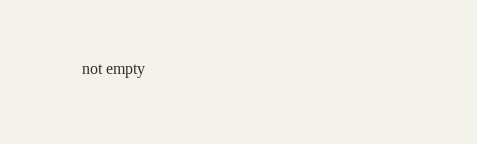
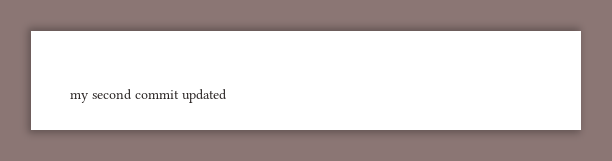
- not empty
+ my second commit updated

